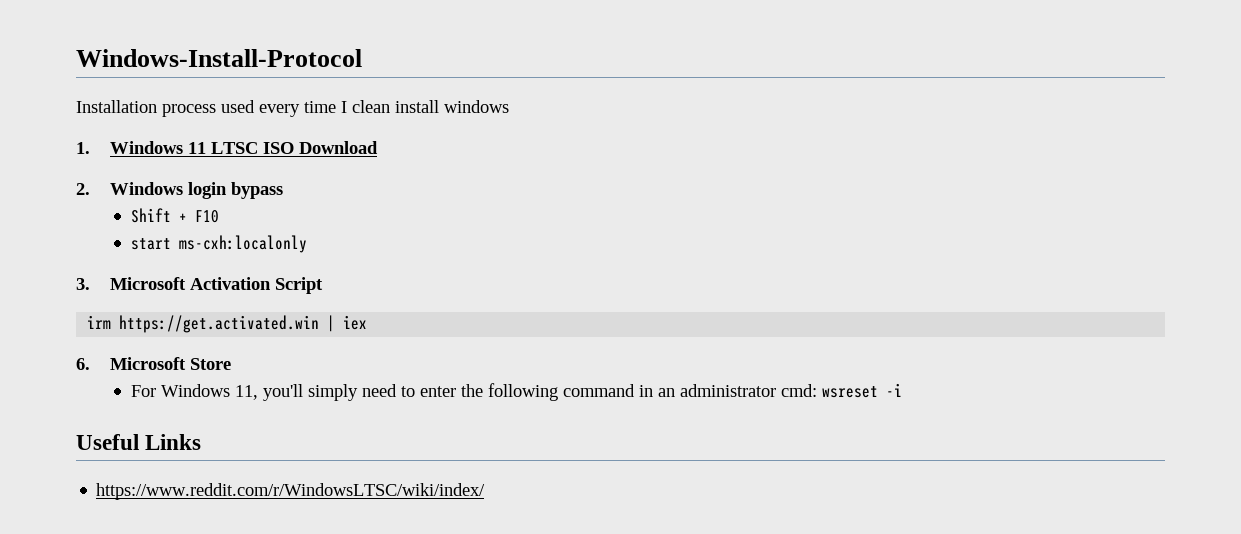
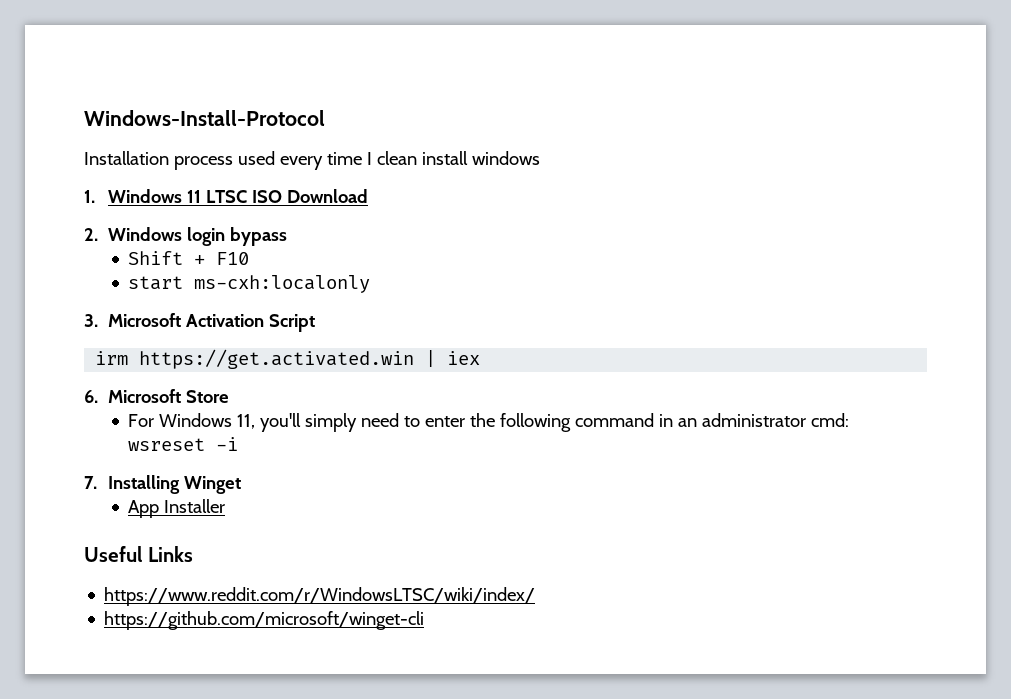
+ 7. Installing Winget
+ App Installer
+ https://github.com/microsoft/winget-cli

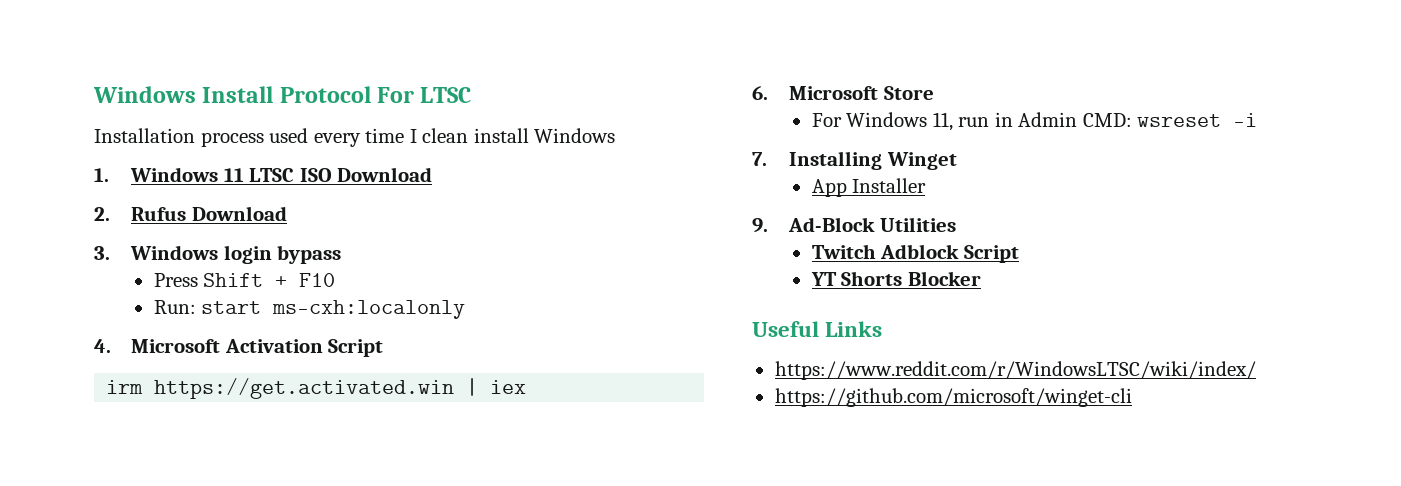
- Windows-Install-Protocol
+ Windows Install Protocol For LTSC
- Installation process used every time I clean install windows
+ Installation process used every time I clean install Windows
- 2. Windows login bypass
+ 2. Rufus Download
+ 3. Windows login bypass
- Shift + F10
+ Press Shift + F10
- start ms-cxh:localonly
+ Run: start ms-cxh:localonly
- 3. Microsoft Activation Script
+ 4. Microsoft Activation Script
- For Windows 11, you'll simply need to enter the following command in an administrator cmd: wsreset -i
+ For Windows 11, run in Admin CMD: wsreset -i
+ 9. Ad-Block Utilities
+ Twitch Adblock Script
+ YT Shorts Blocker

